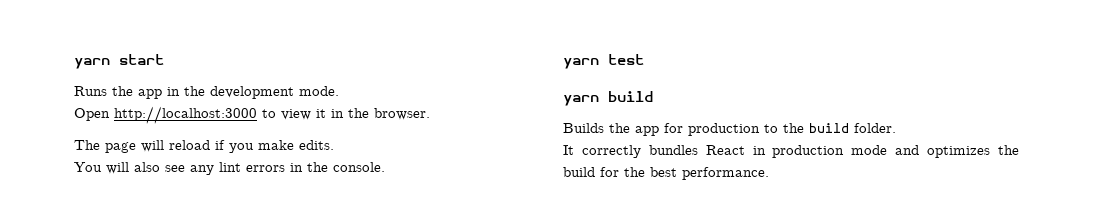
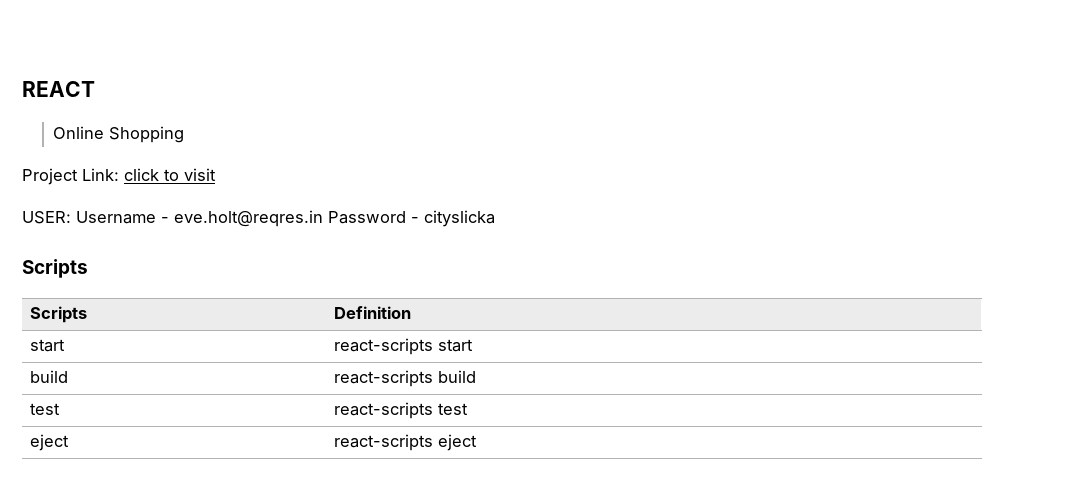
- yarn start
- Runs the app in the development mode.
- Open http://localhost:3000 to view it in the browser.
- The page will reload if you make edits.
- You will also see any lint errors in the console.
- yarn test
- yarn build
- Builds the app for production to the build folder.
- It correctly bundles React in production mode and optimizes the build for the best performance.
+ REACT
+ Online Shopping
+ Project Link: click to visit
+ USER: Username - eve.holt@reqres.in Password - cityslicka
+ Scripts
+ Scripts | Definition
+ start | react-scripts start
+ build | react-scripts build
+ test | react-scripts test
+ eject | react-scripts eject

